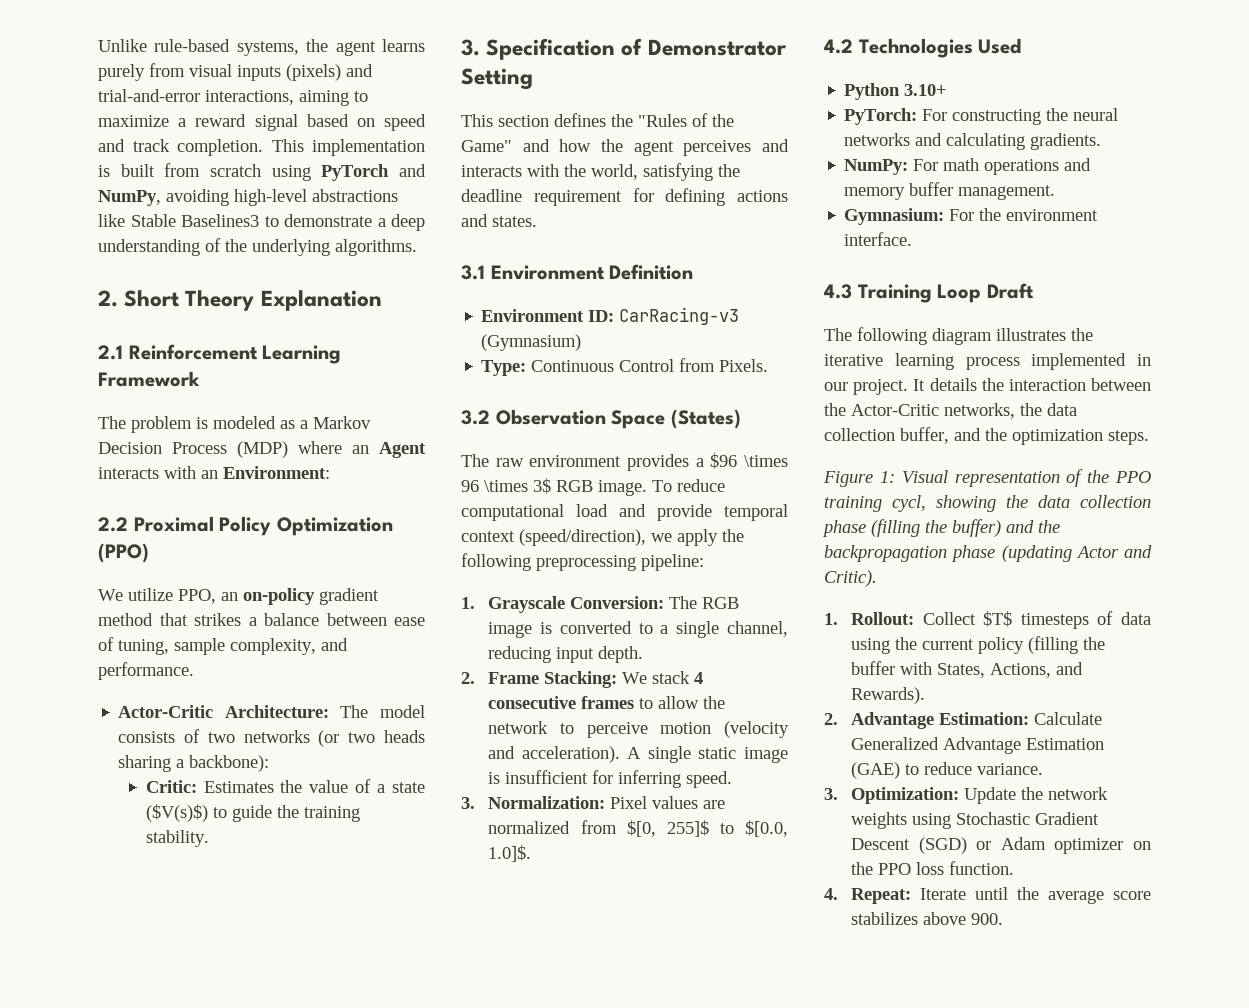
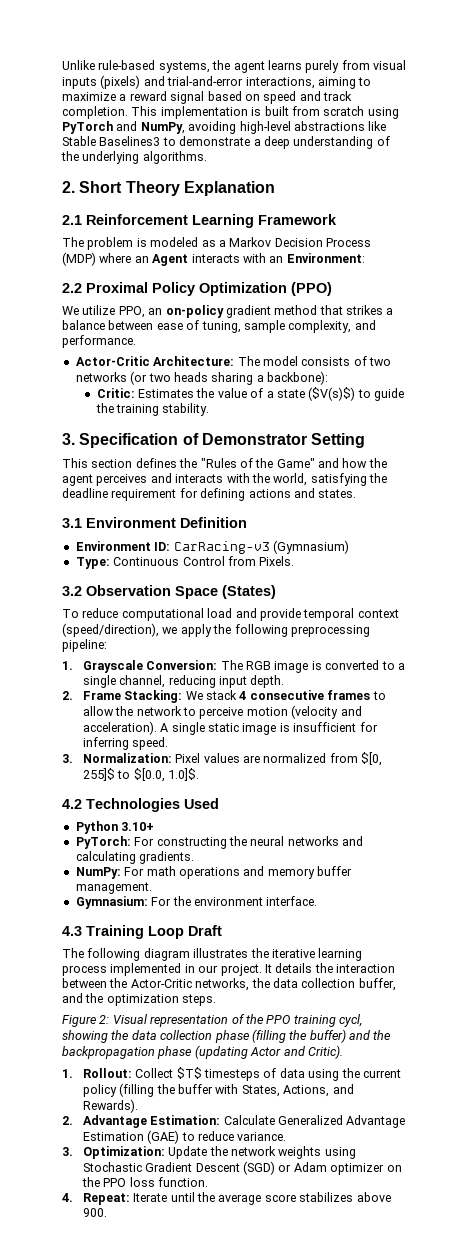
- The raw environment provides a $96 \times 96 \times 3$ RGB image.
- Figure 1: Visual representation of the PPO training cycl, showing the data collection phase (filling the buffer) and the backpropagation phase (updating Actor and Critic).
+ Figure 2: Visual representation of the PPO training cycl, showing the data collection phase (filling the buffer) and the backpropagation phase (updating Actor and Critic).

